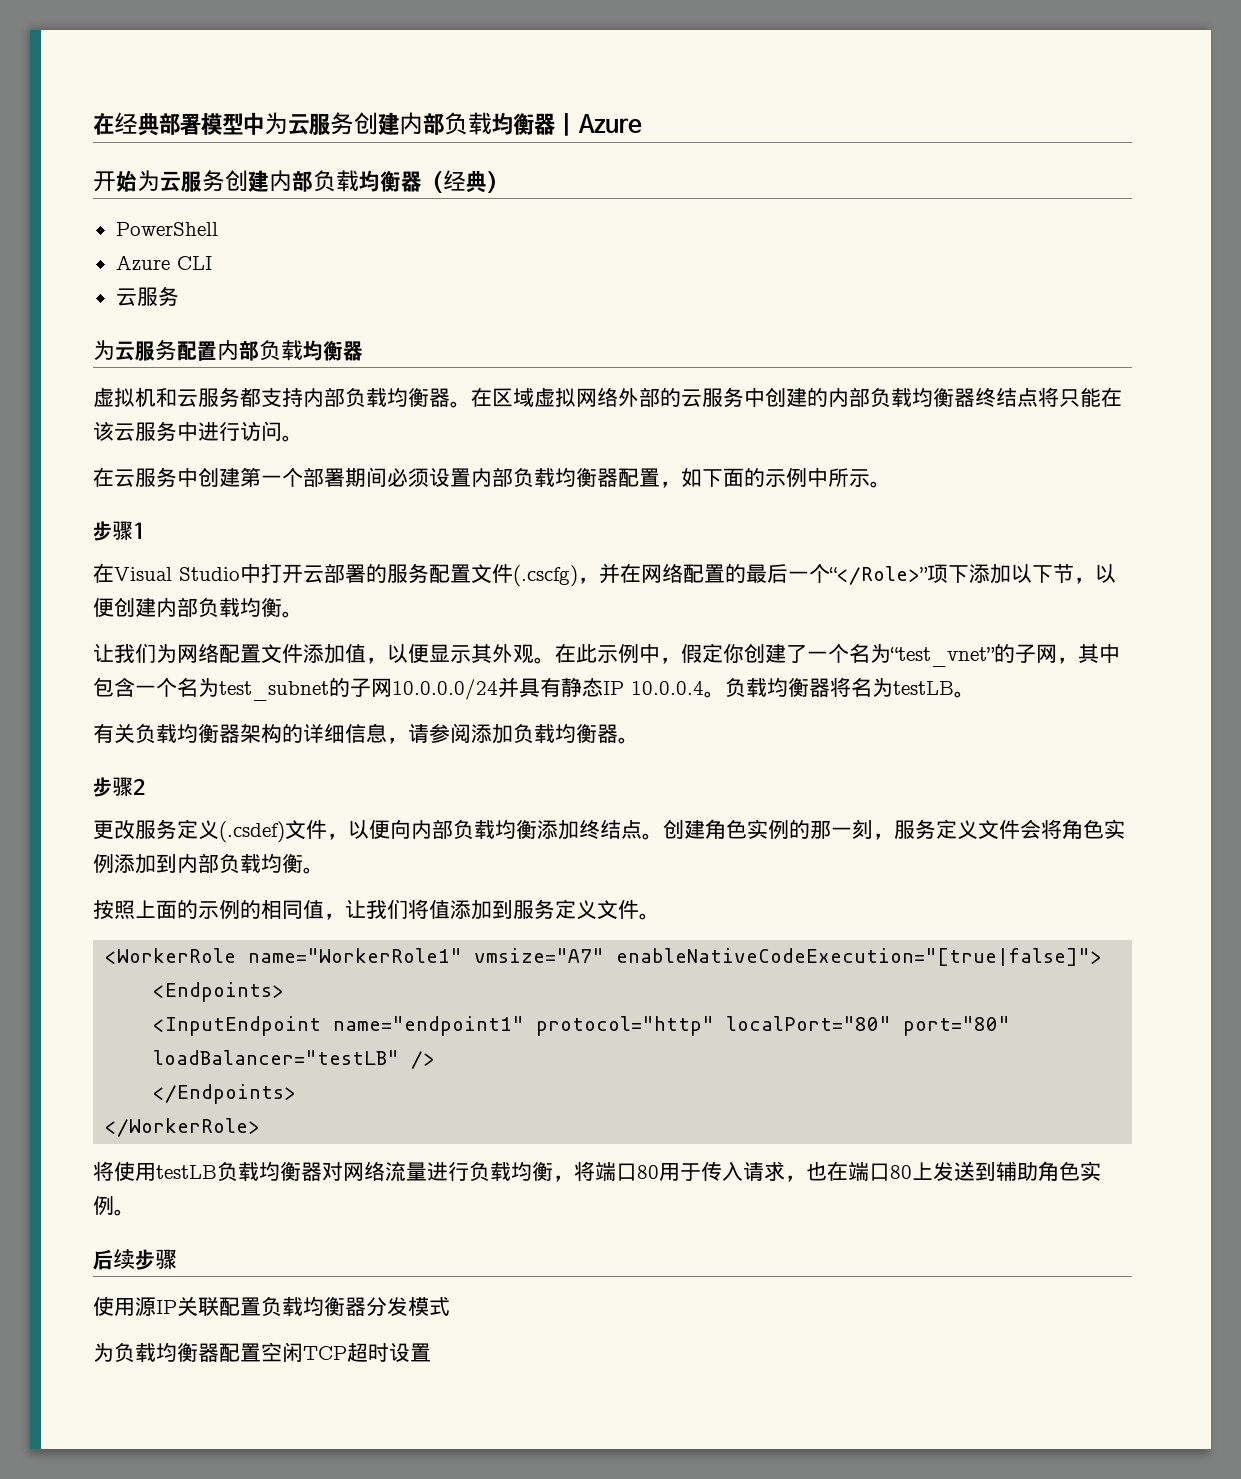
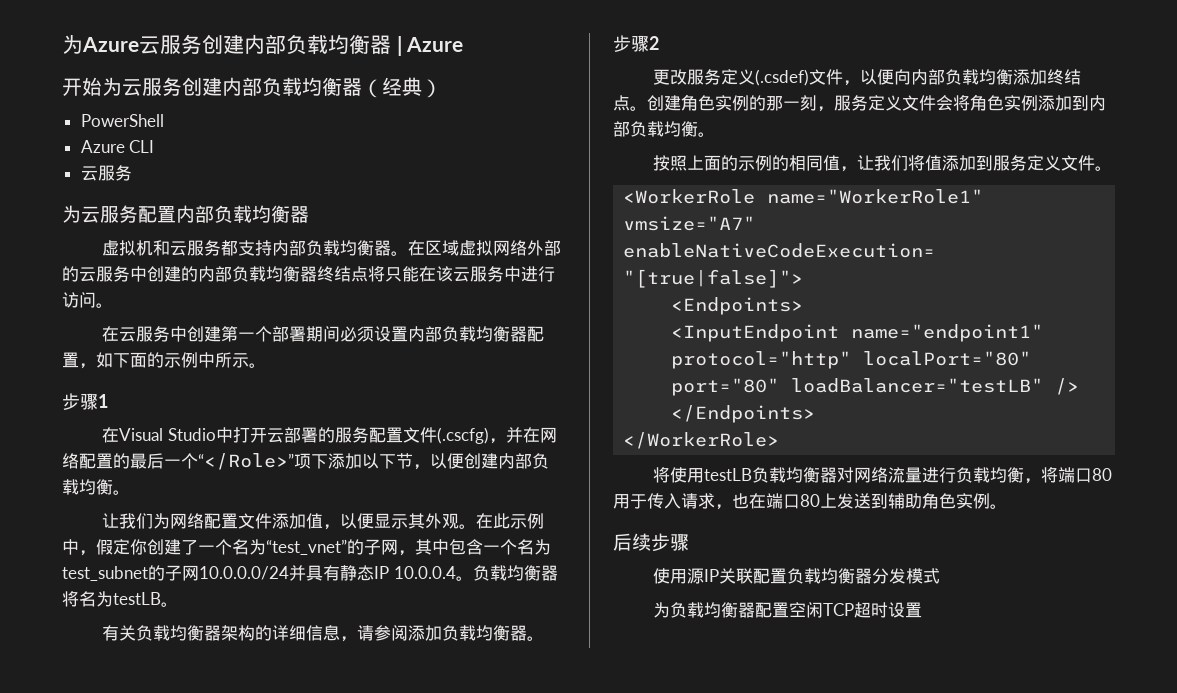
- 在经典部署模型中为云服务创建内部负载均衡器 | Azure
+ 为Azure云服务创建内部负载均衡器 | Azure

